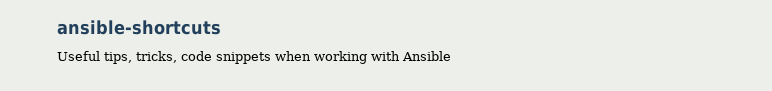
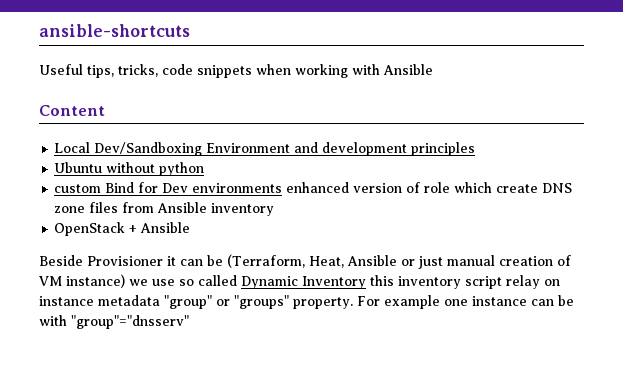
+ Content
+ Local Dev/Sandboxing Environment and development principles
+ Ubuntu without python
+ custom Bind for Dev environments enhanced version of role which create DNS zone files from Ansible inventory
+ OpenStack + Ansible
+ Beside Provisioner it can be (Terraform, Heat, Ansible or just manual creation of VM instance) we use so called Dynamic Inventory this inventory script relay on instance metadata "group" or "groups" property. For example one instance can be with "group"="dnsserv"

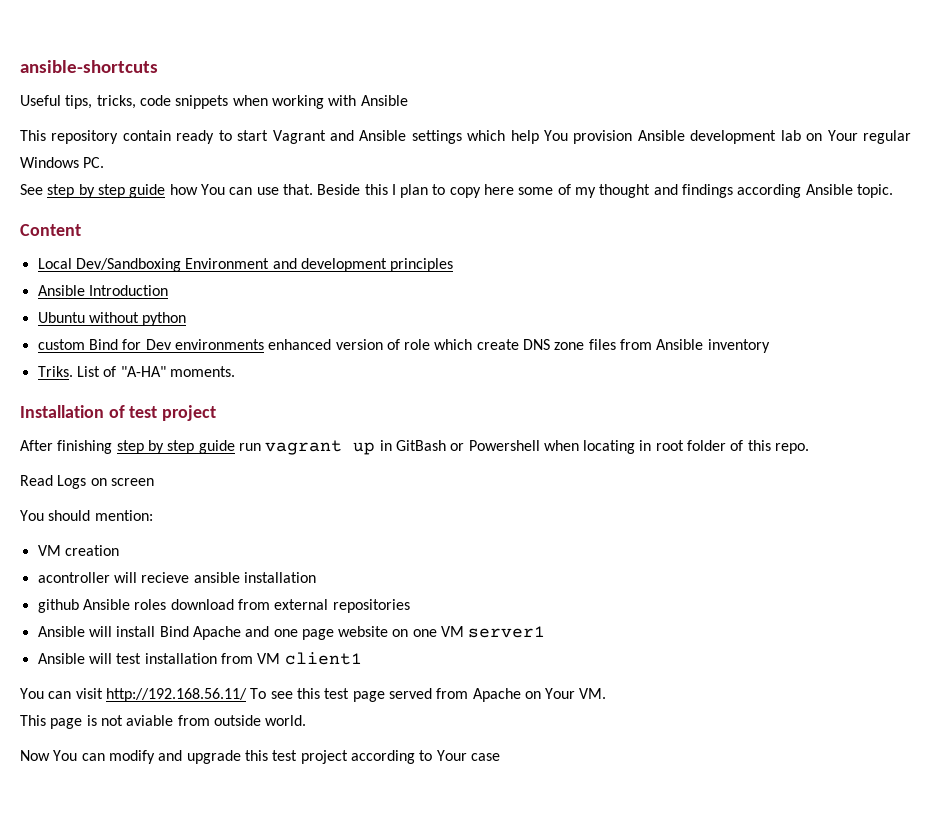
+ This repository contain ready to start Vagrant and Ansible settings which help You provision Ansible development lab on Your regular Windows PC.
+ See step by step guide how You can use that. Beside this I plan to copy here some of my thought and findings according Ansible topic.
+ Ansible Introduction
- OpenStack + Ansible
- Beside Provisioner it can be (Terraform, Heat, Ansible or just manual creation of VM instance) we use so called Dynamic Inventory this inventory script relay on instance metadata "group" or "groups" property. For example one instance can be with "group"="dnsserv"
+ Triks. List of "A-HA" moments.
+ Installation of test project
+ After finishing step by step guide run vagrant up in GitBash or Powershell when locating in root folder of this repo.
+ Read Logs on screen
+ You should mention:
+ VM creation
+ acontroller will recieve ansible installation
+ github Ansible roles download from external repositories
+ Ansible will install Bind Apache and one page website on one VM server1
+ Ansible will test installation from VM client1
+ You can visit http://192.168.56.11/ To see this test page served from Apache on Your VM.
+ This page is not aviable from outside world.
+ Now You can modify and upgrade this test project according to Your case

